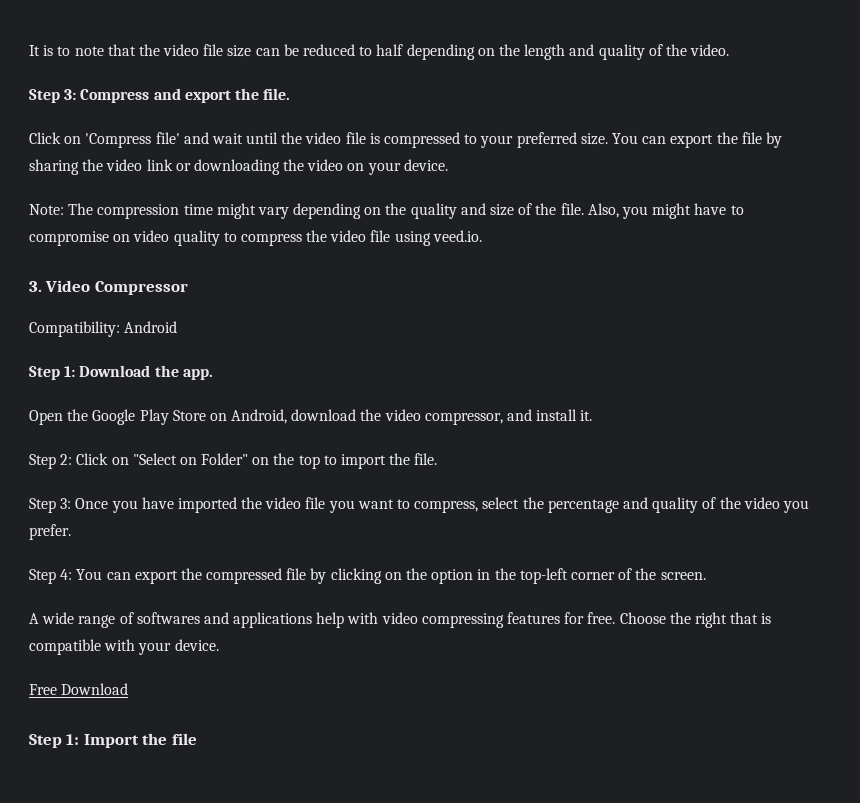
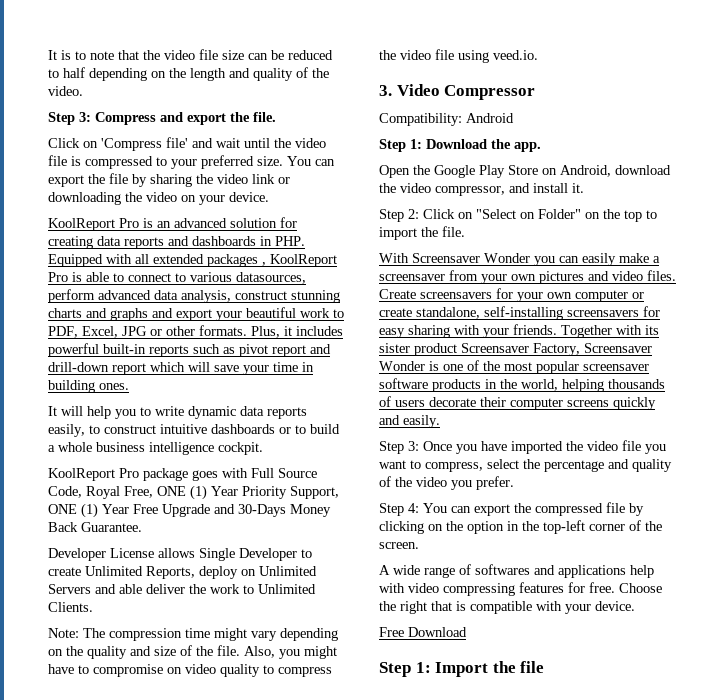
+ KoolReport Pro is an advanced solution for creating data reports and dashboards in PHP. Equipped with all extended packages , KoolReport Pro is able to connect to various datasources, perform advanced data analysis, construct stunning charts and graphs and export your beautiful work to PDF, Excel, JPG or other formats. Plus, it includes powerful built-in reports such as pivot report and drill-down report which will save your time in building ones.
+ It will help you to write dynamic data reports easily, to construct intuitive dashboards or to build a whole business intelligence cockpit.
+ KoolReport Pro package goes with Full Source Code, Royal Free, ONE (1) Year Priority Support, ONE (1) Year Free Upgrade and 30-Days Money Back Guarantee.
+ Developer License allows Single Developer to create Unlimited Reports, deploy on Unlimited Servers and able deliver the work to Unlimited Clients.
+ With Screensaver Wonder you can easily make a screensaver from your own pictures and video files. Create screensavers for your own computer or create standalone, self-installing screensavers for easy sharing with your friends. Together with its sister product Screensaver Factory, Screensaver Wonder is one of the most popular screensaver software products in the world, helping thousands of users decorate their computer screens quickly and easily.

